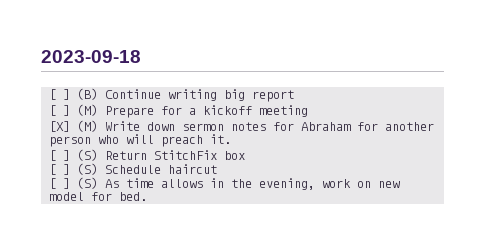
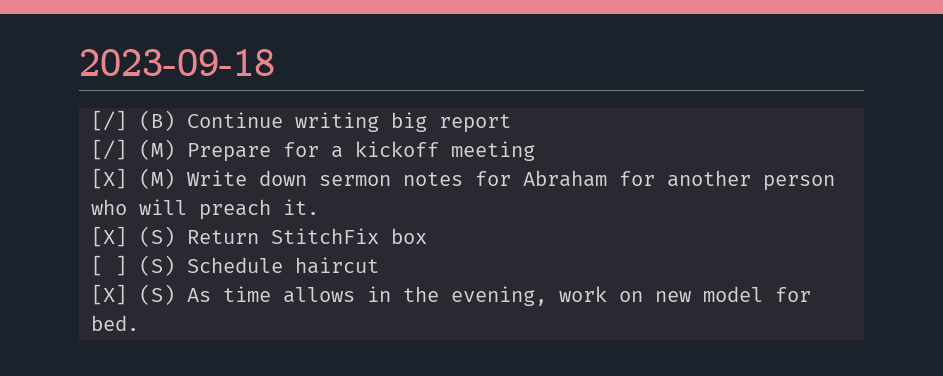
- [ ] (B) Continue writing big report
+ [/] (B) Continue writing big report
- [ ] (M) Prepare for a kickoff meeting
+ [/] (M) Prepare for a kickoff meeting
- [ ] (S) Return StitchFix box
+ [X] (S) Return StitchFix box
- [ ] (S) As time allows in the evening, work on new model for bed.
+ [X] (S) As time allows in the evening, work on new model for bed.

